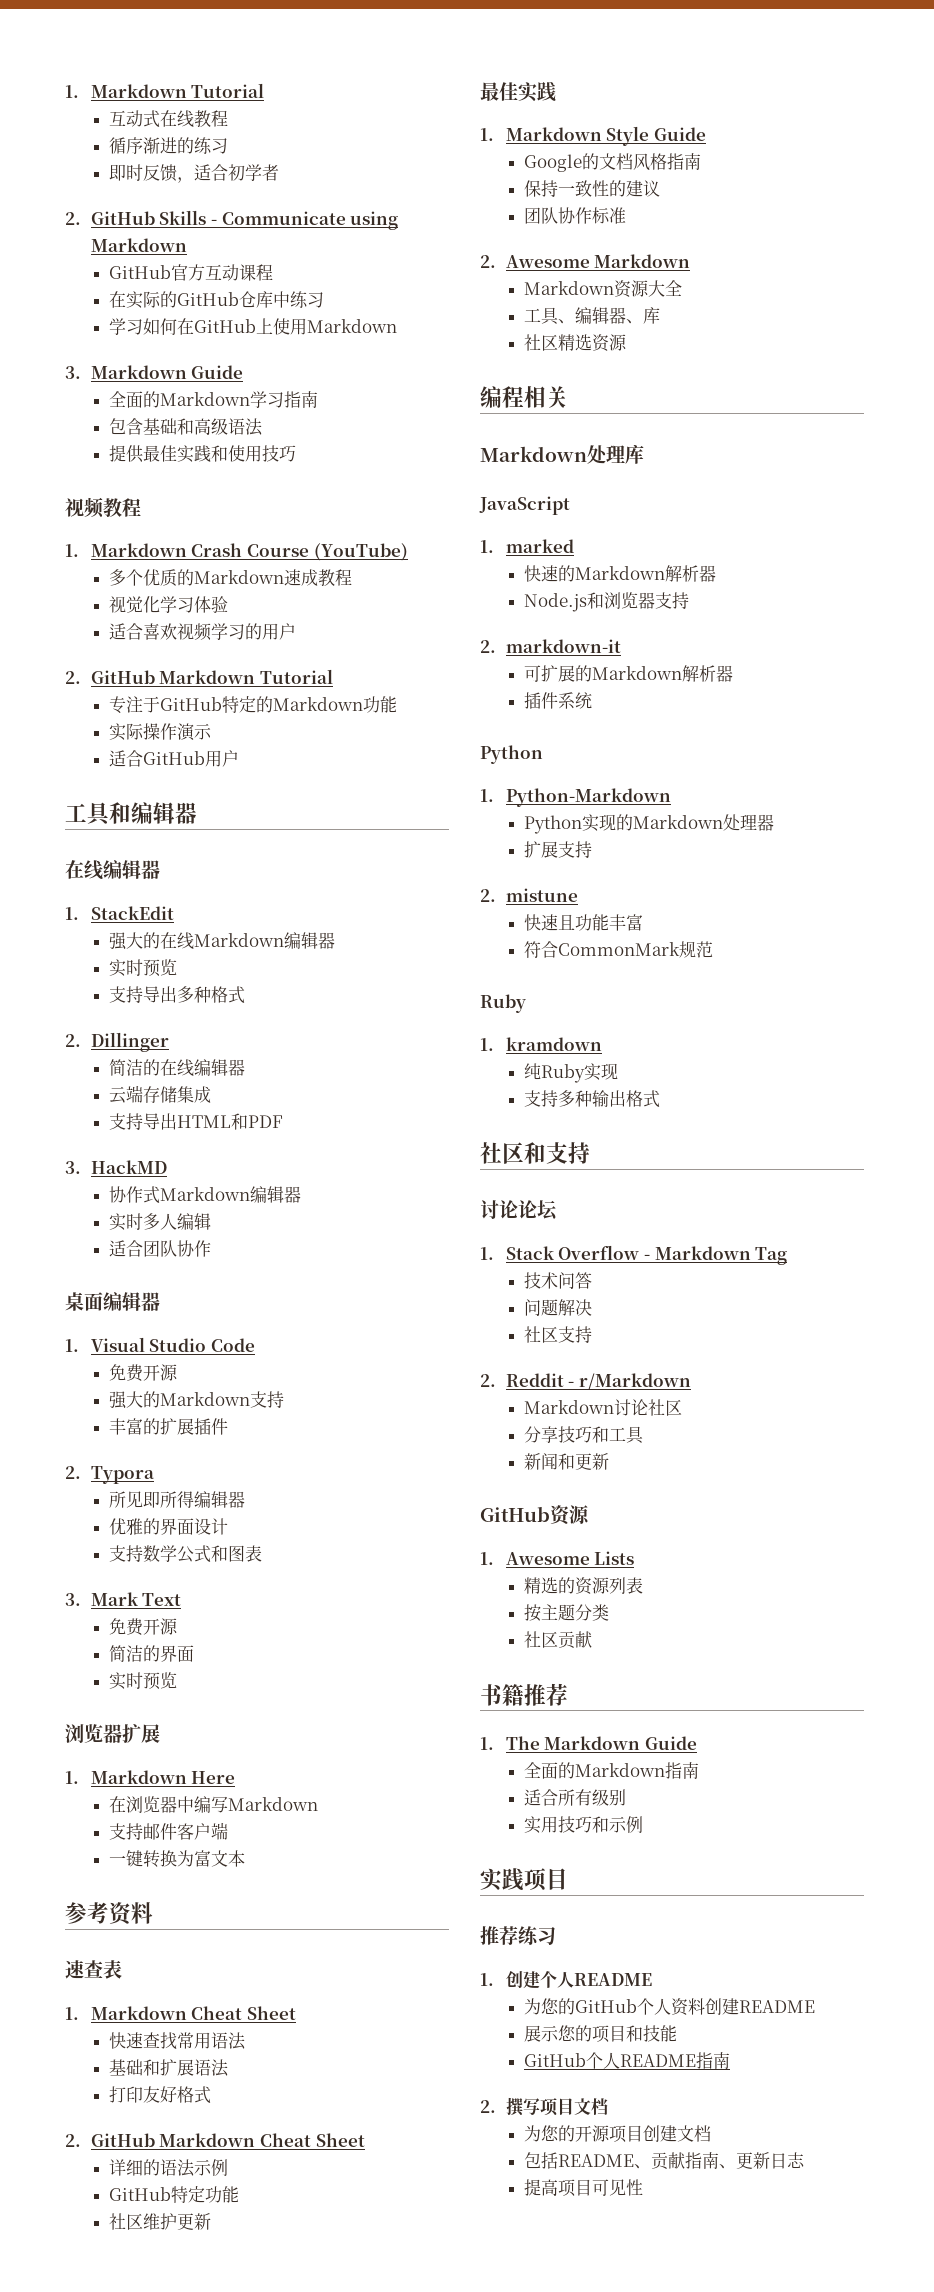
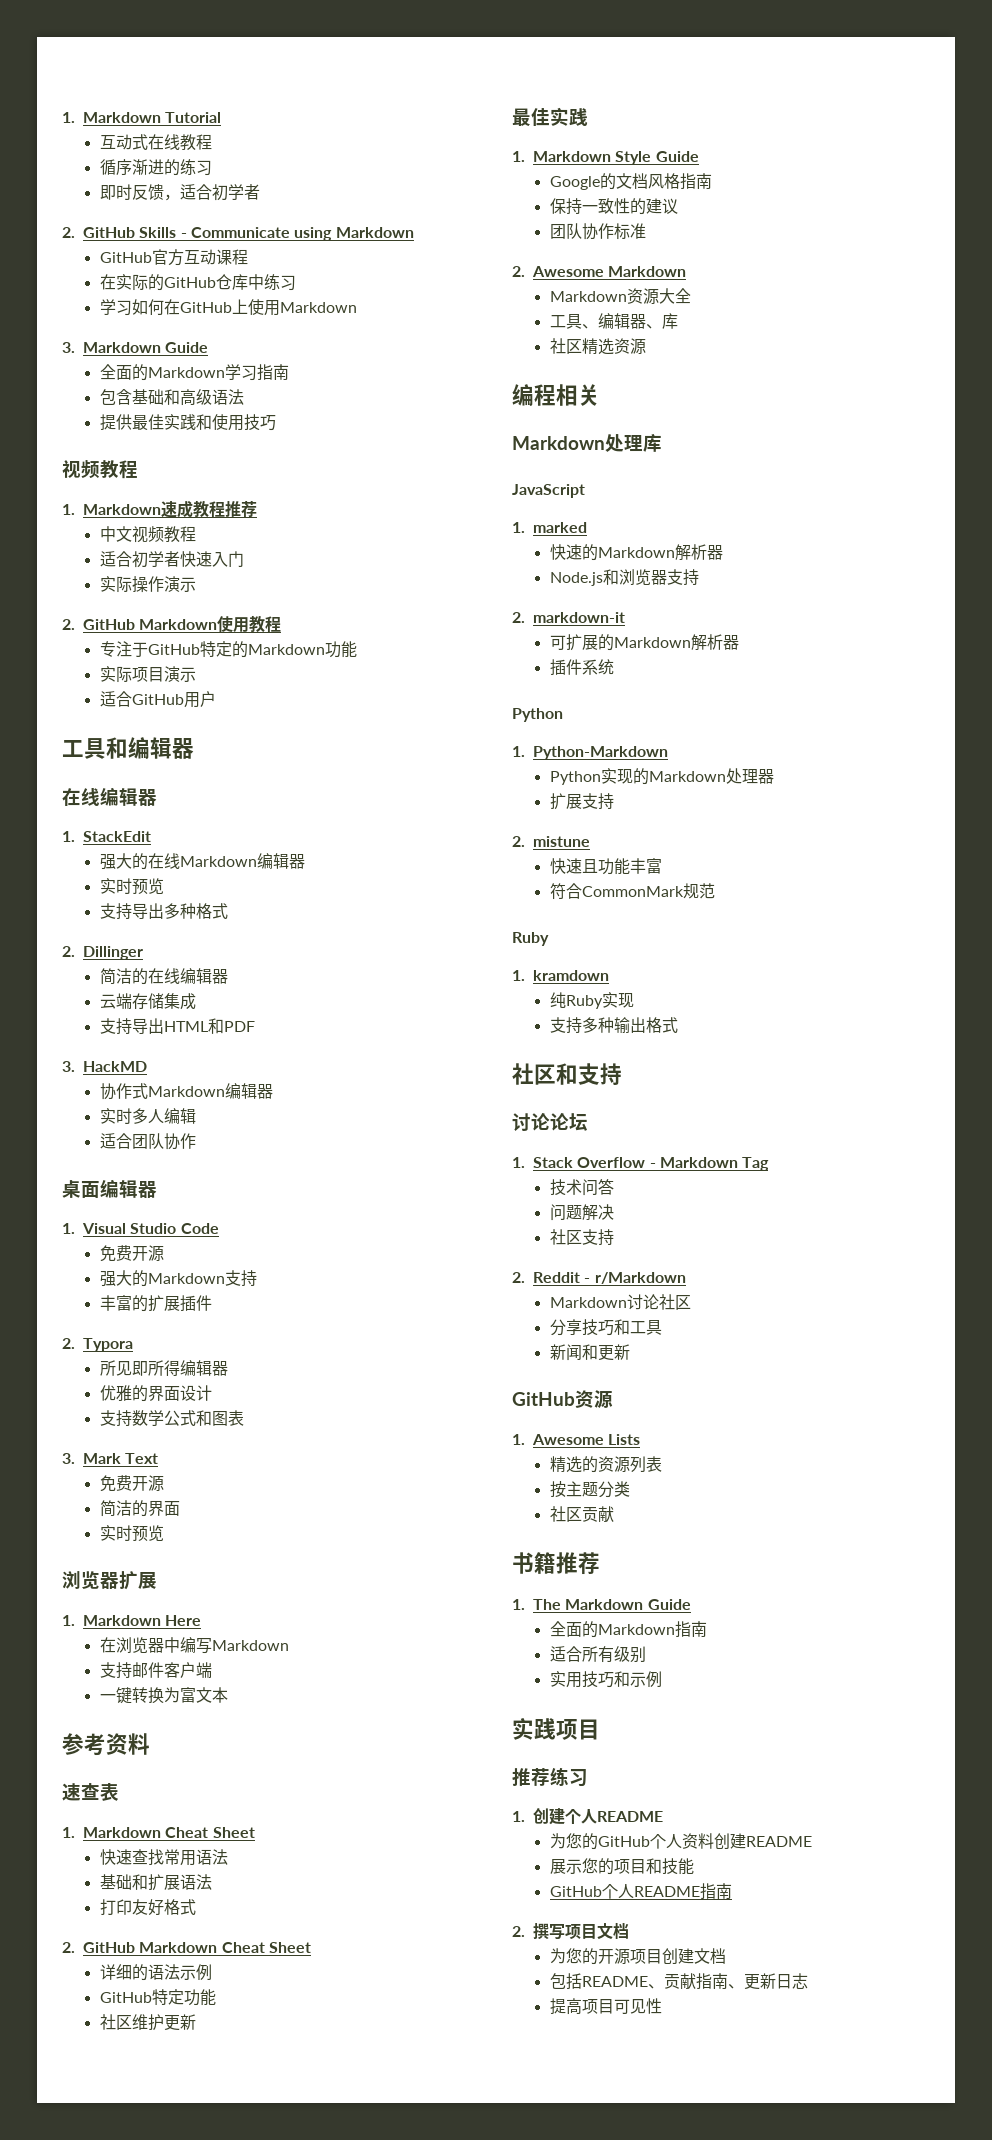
- 1. Markdown Crash Course (YouTube)
- 多个优质的Markdown速成教程
- 视觉化学习体验
- 适合喜欢视频学习的用户
- 2. GitHub Markdown Tutorial
+ 1. Markdown速成教程推荐
+ 中文视频教程
+ 适合初学者快速入门
+ 实际操作演示
+ 2. GitHub Markdown使用教程
- 实际操作演示
+ 实际项目演示

